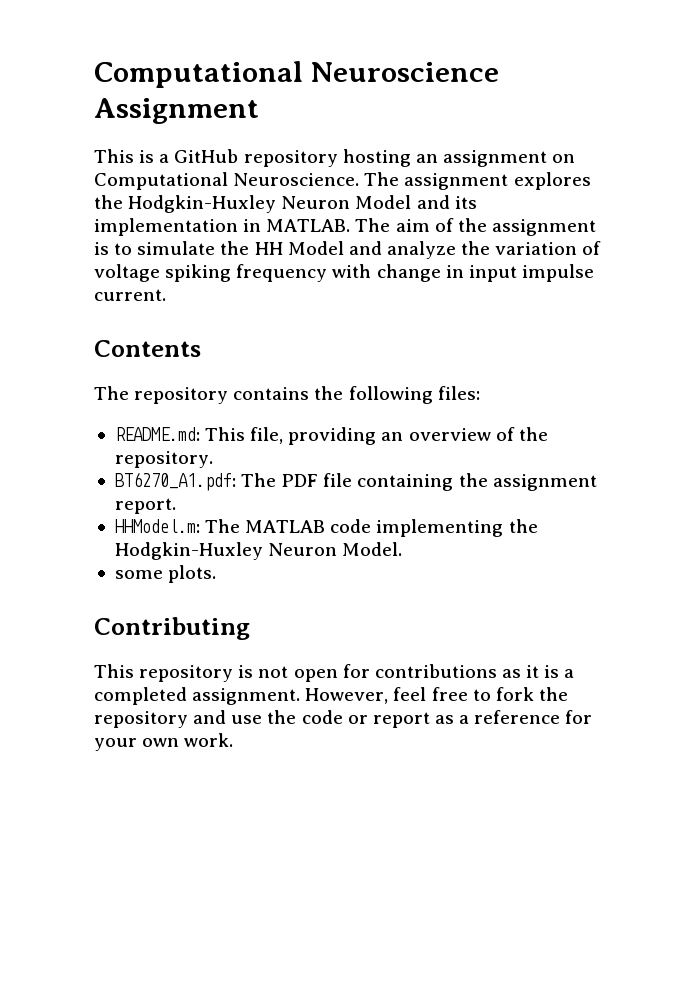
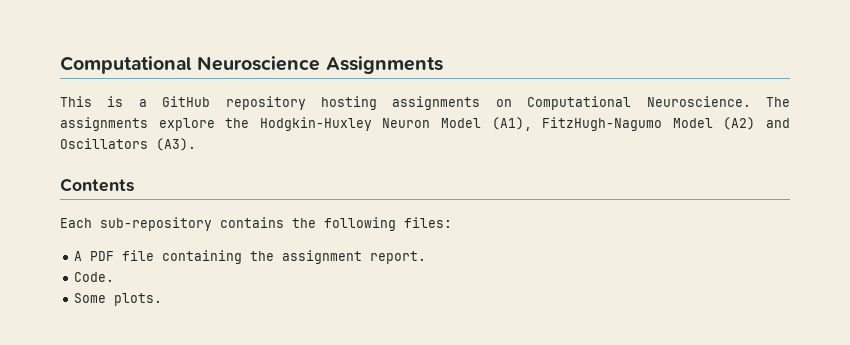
- Computational Neuroscience Assignment
+ Computational Neuroscience Assignments
- This is a GitHub repository hosting an assignment on Computational Neuroscience.
+ This is a GitHub repository hosting assignments on Computational Neuroscience.
- The assignment explores the Hodgkin-Huxley Neuron Model and its implementation in MATLAB. The aim of the assignment is to simulate the HH Model and analyze the variation of voltage spiking frequency with change in input impulse current.
+ The assignments explore the Hodgkin-Huxley Neuron Model (A1), FitzHugh-Nagumo Model (A2) and Oscillators (A3).
- The repository contains the following files:
+ Each sub-repository contains the following files:
- README.md: This file, providing an overview of the repository.
- BT6270_A1.pdf: The PDF file containing the assignment report.
+ A PDF file containing the assignment report.
- HHModel.m: The MATLAB code implementing the Hodgkin-Huxley Neuron Model.
- some plots.
- Contributing
- This repository is not open for contributions as it is a completed assignment. However, feel free to fork the repository and use the code or report as a reference for your own work.
+ Code.
+ Some plots.

